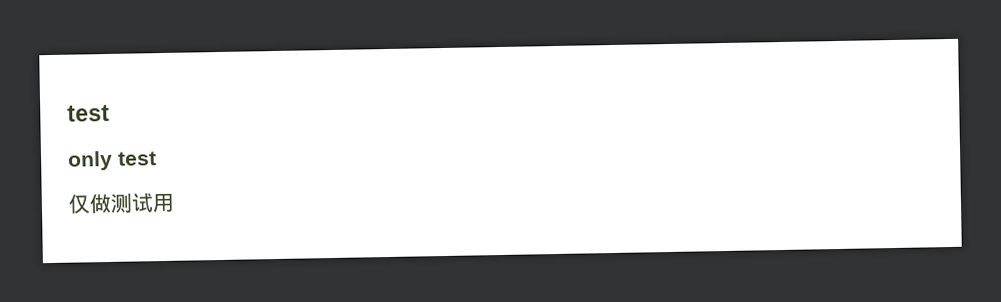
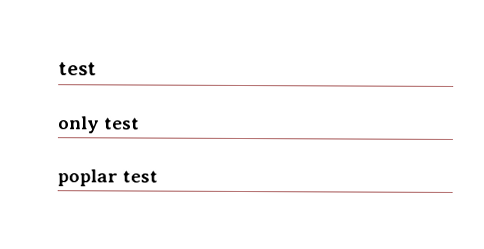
- 仅做测试用
+ poplar test

